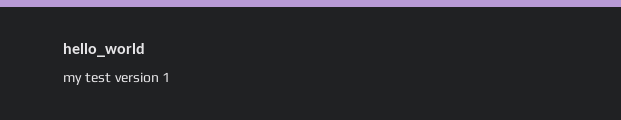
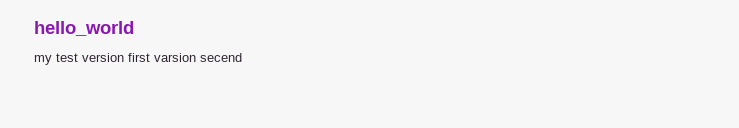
- my test version 1
+ my test version first varsion secend

